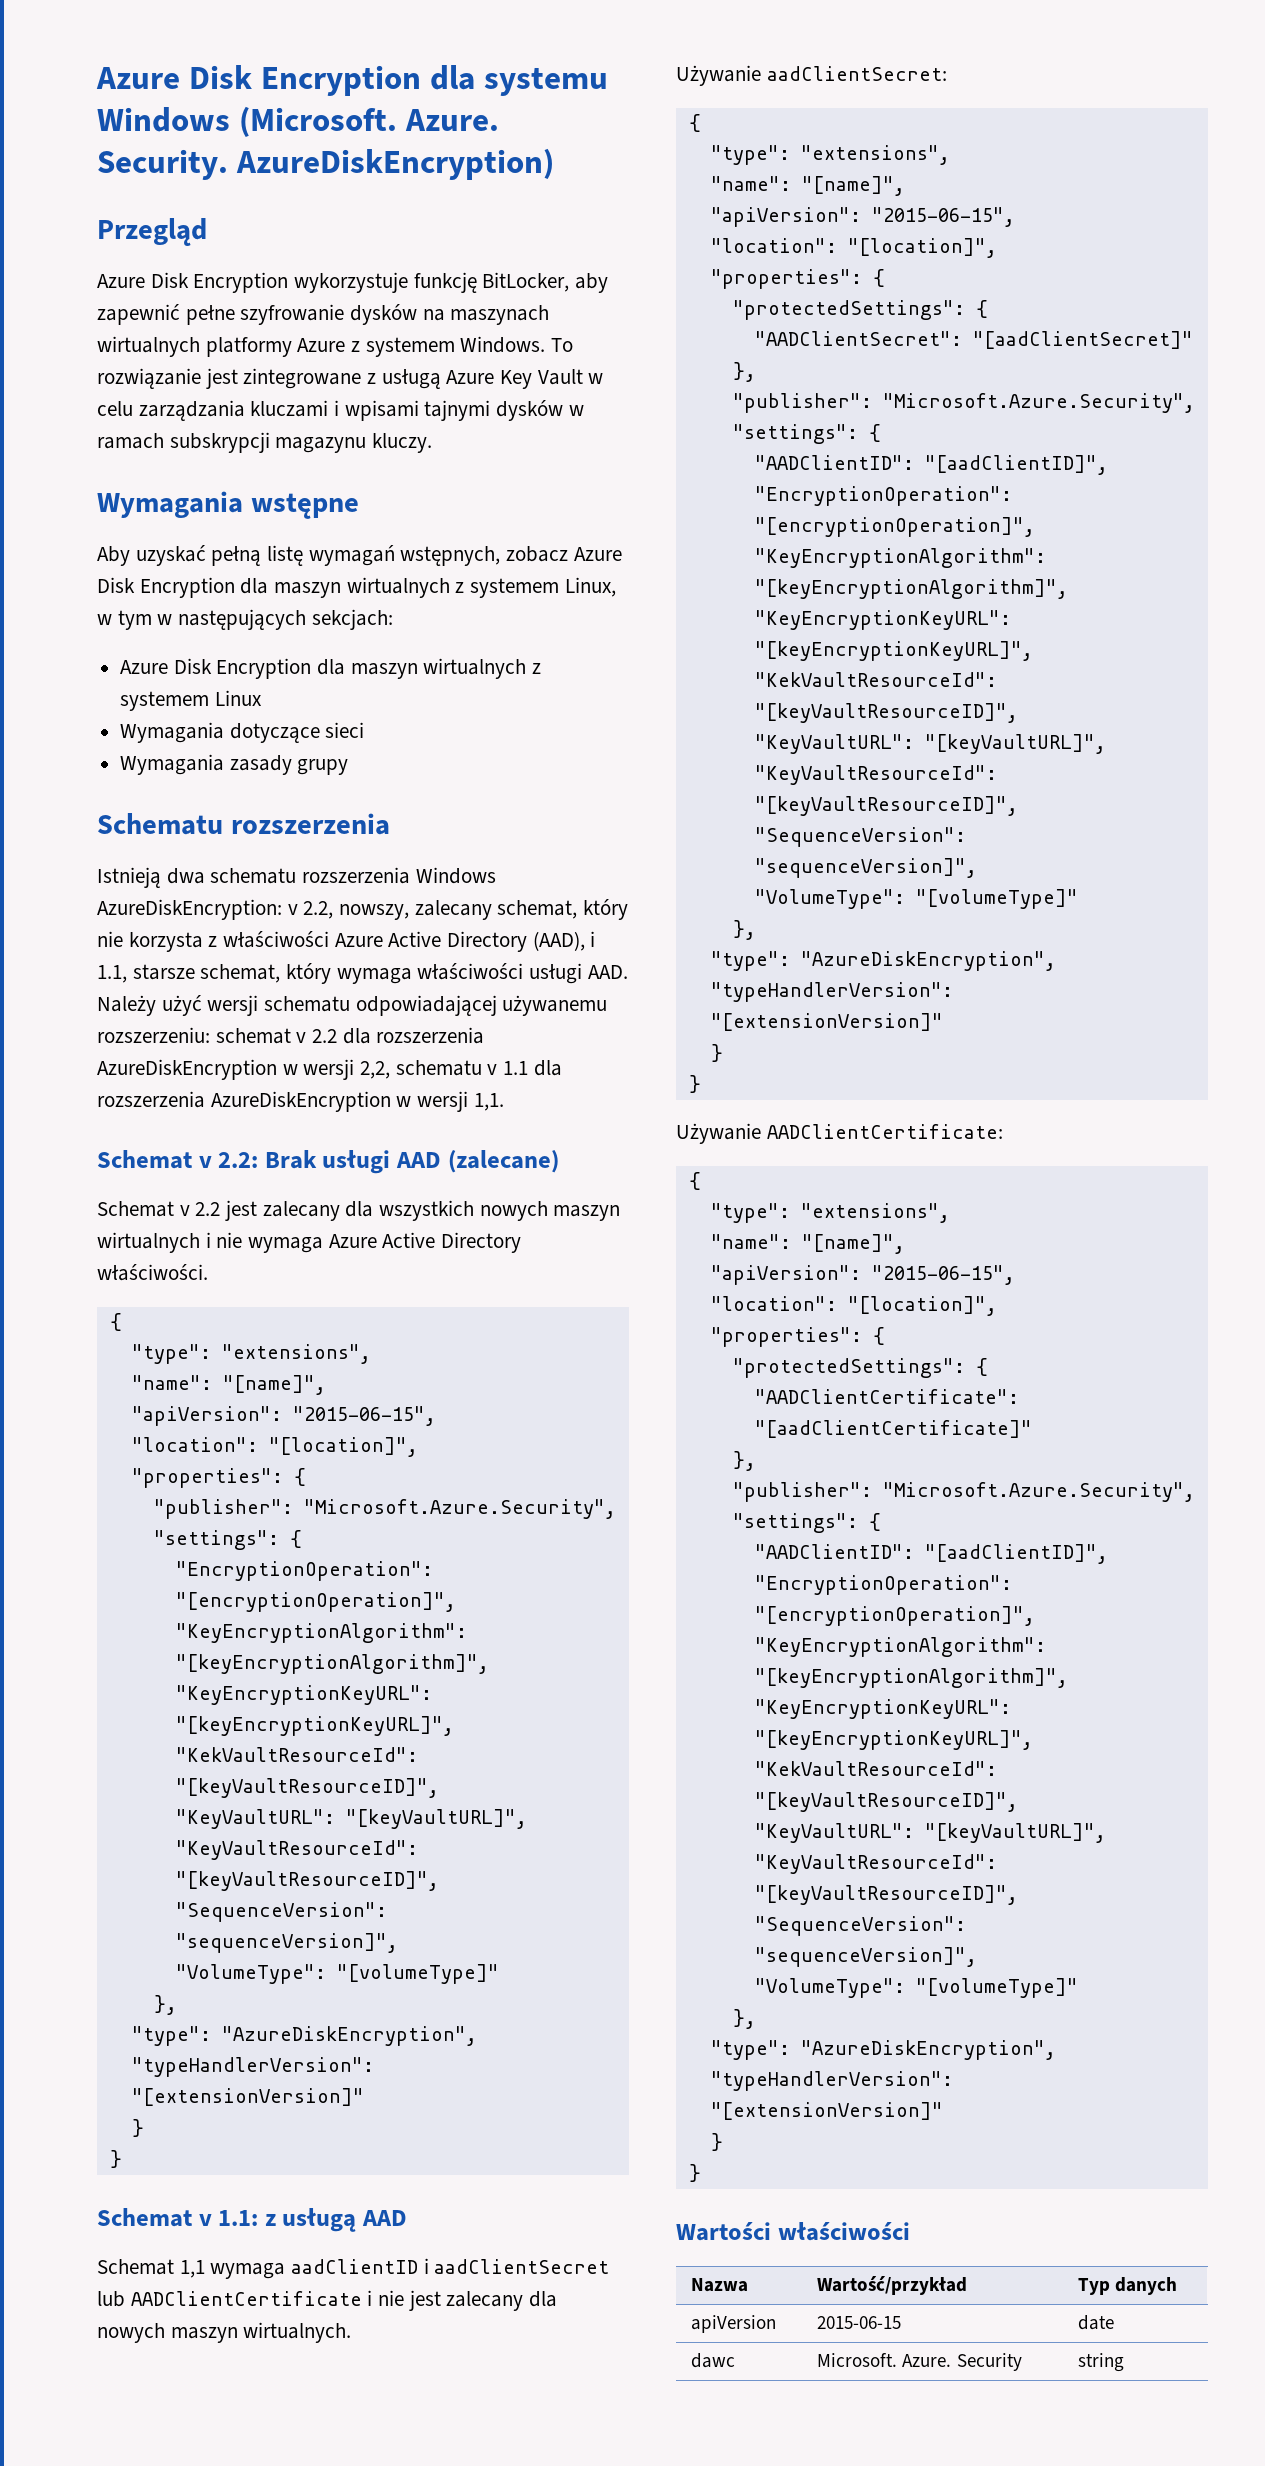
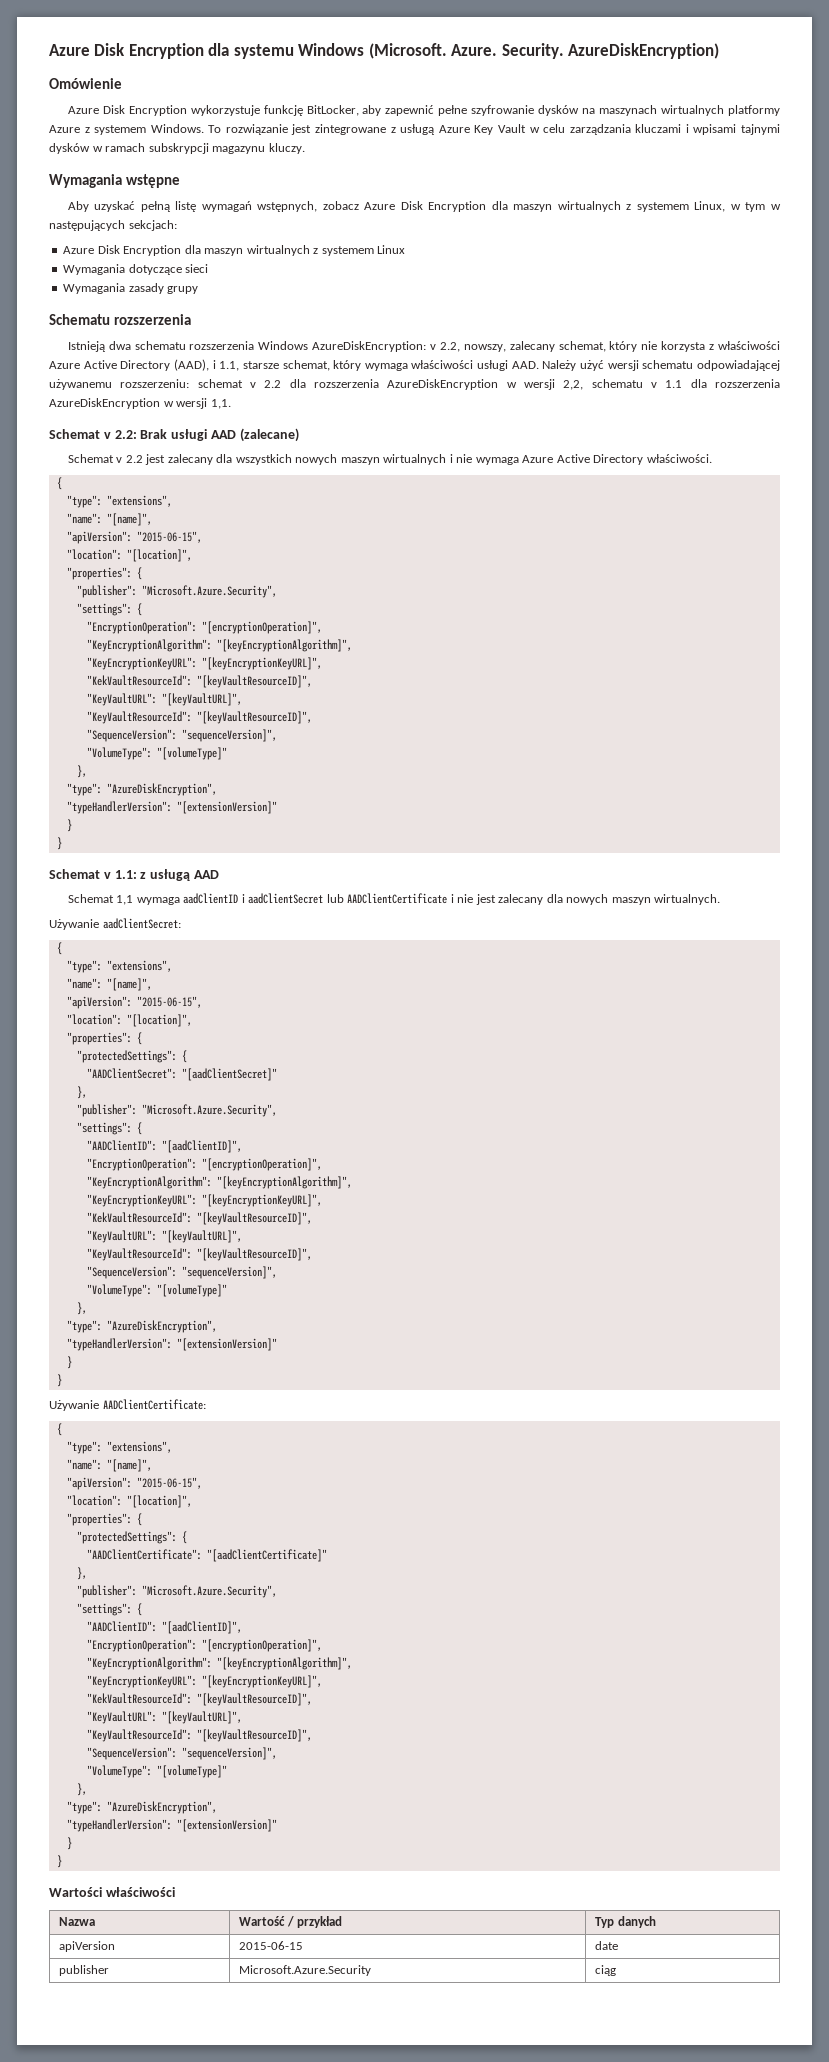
- Przegląd
+ Omówienie
- Nazwa | Wartość/przykład | Typ danych
+ Nazwa | Wartość / przykład | Typ danych
- dawc | Microsoft. Azure. Security | string
+ publisher | Microsoft.Azure.Security | ciąg

